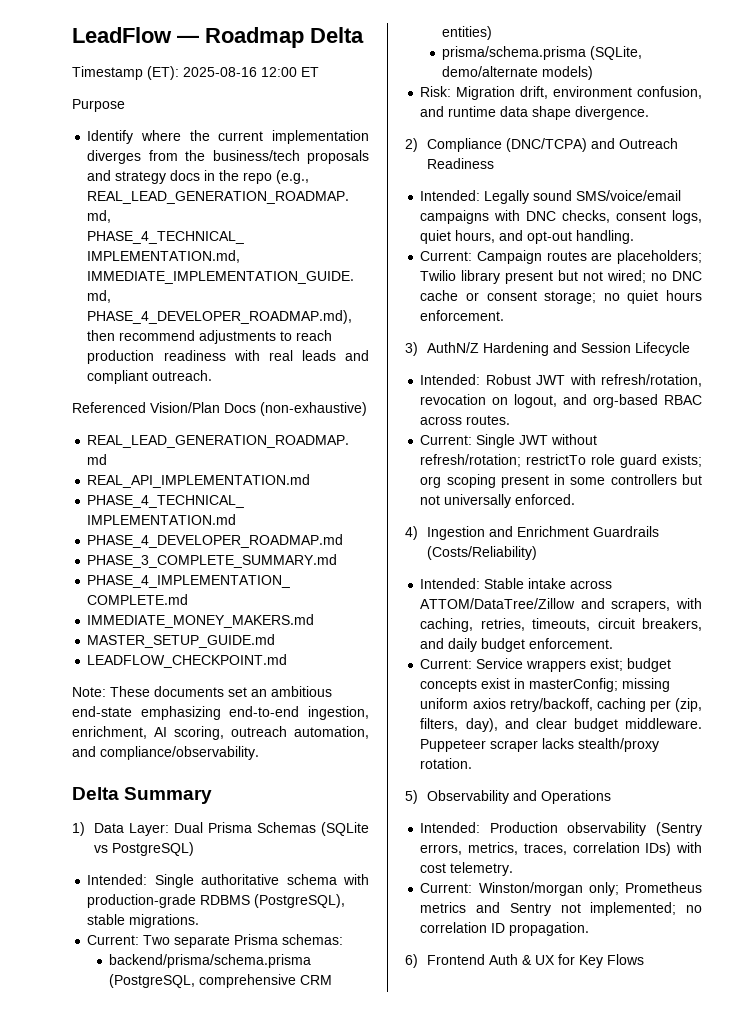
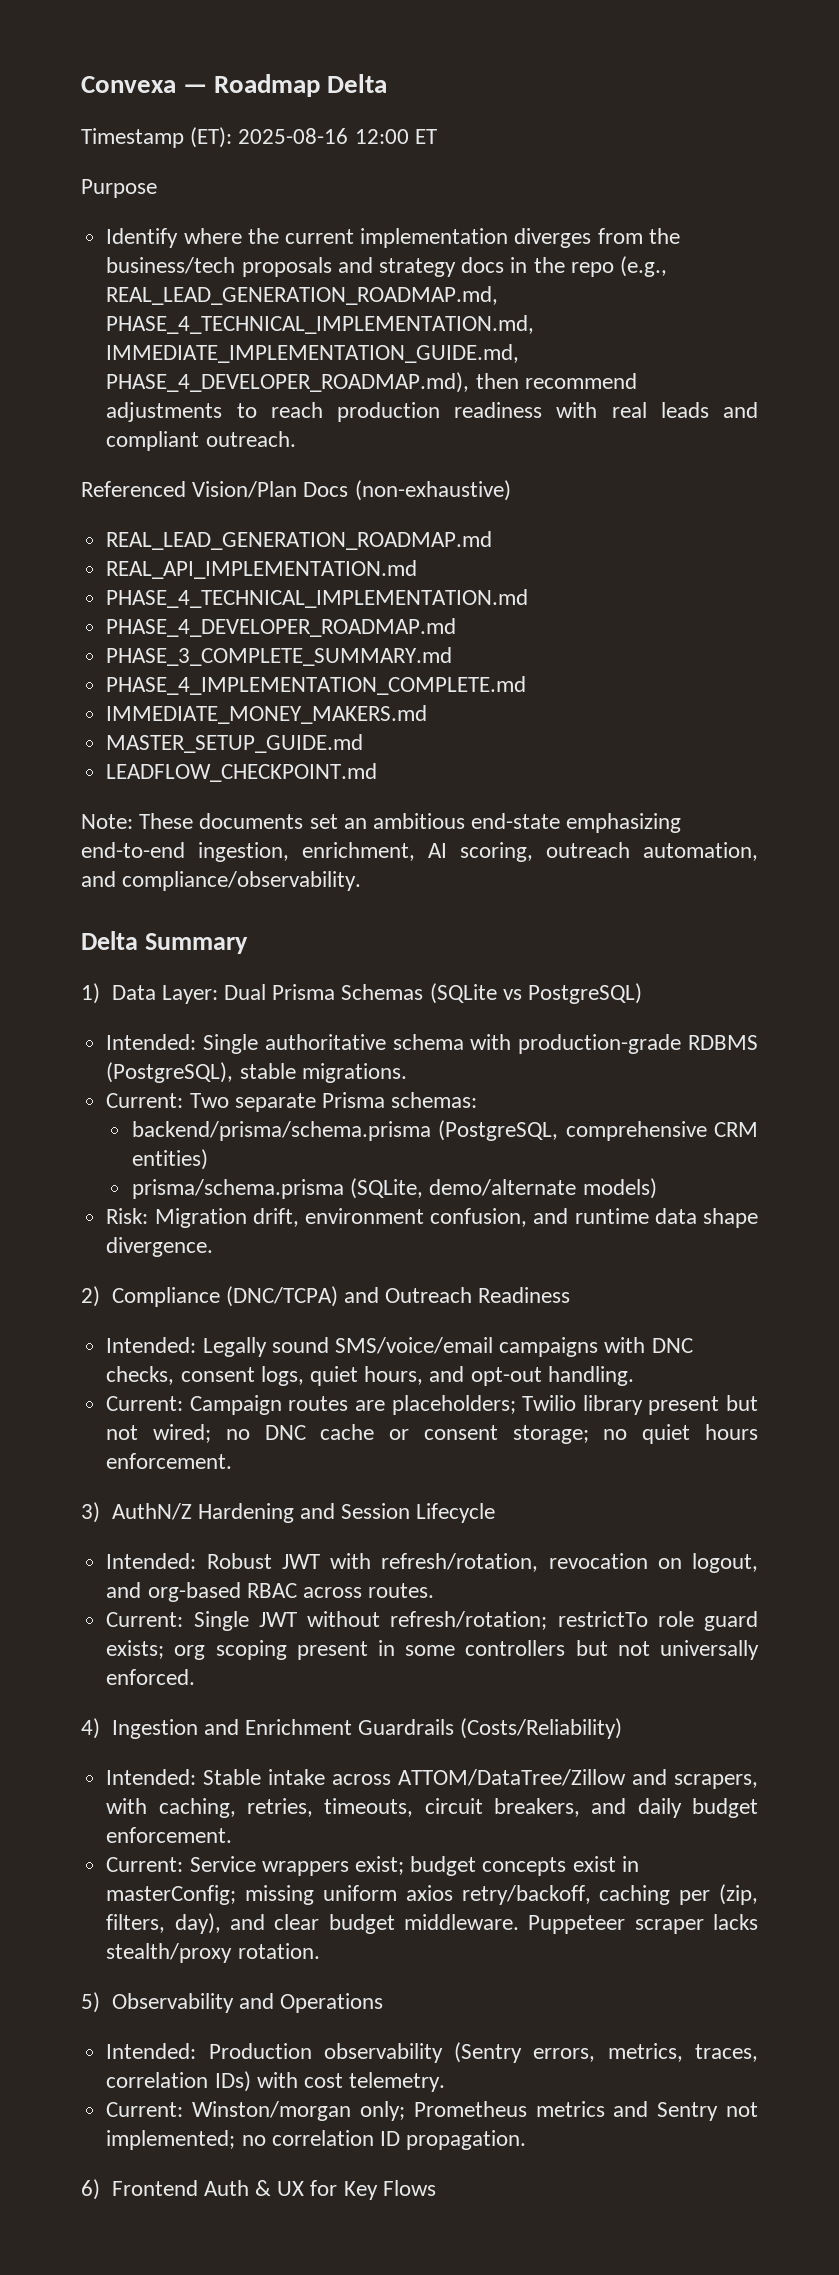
- LeadFlow — Roadmap Delta
+ Convexa — Roadmap Delta

